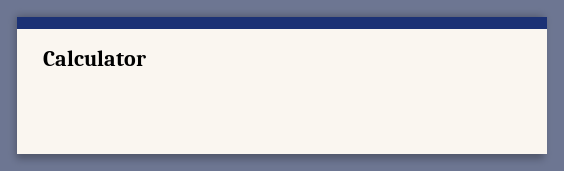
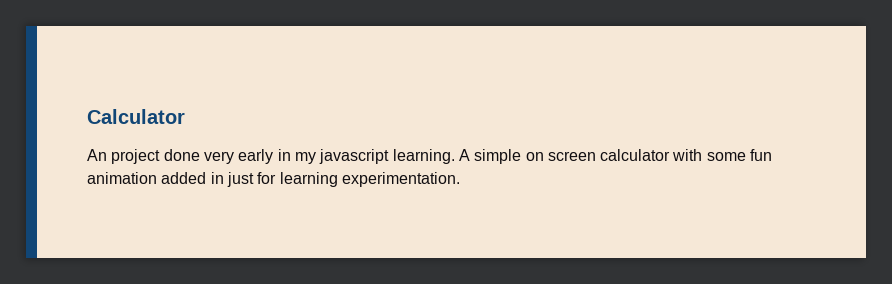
+ An project done very early in my javascript learning. A simple on screen calculator with some fun animation added in just for learning experimentation.

